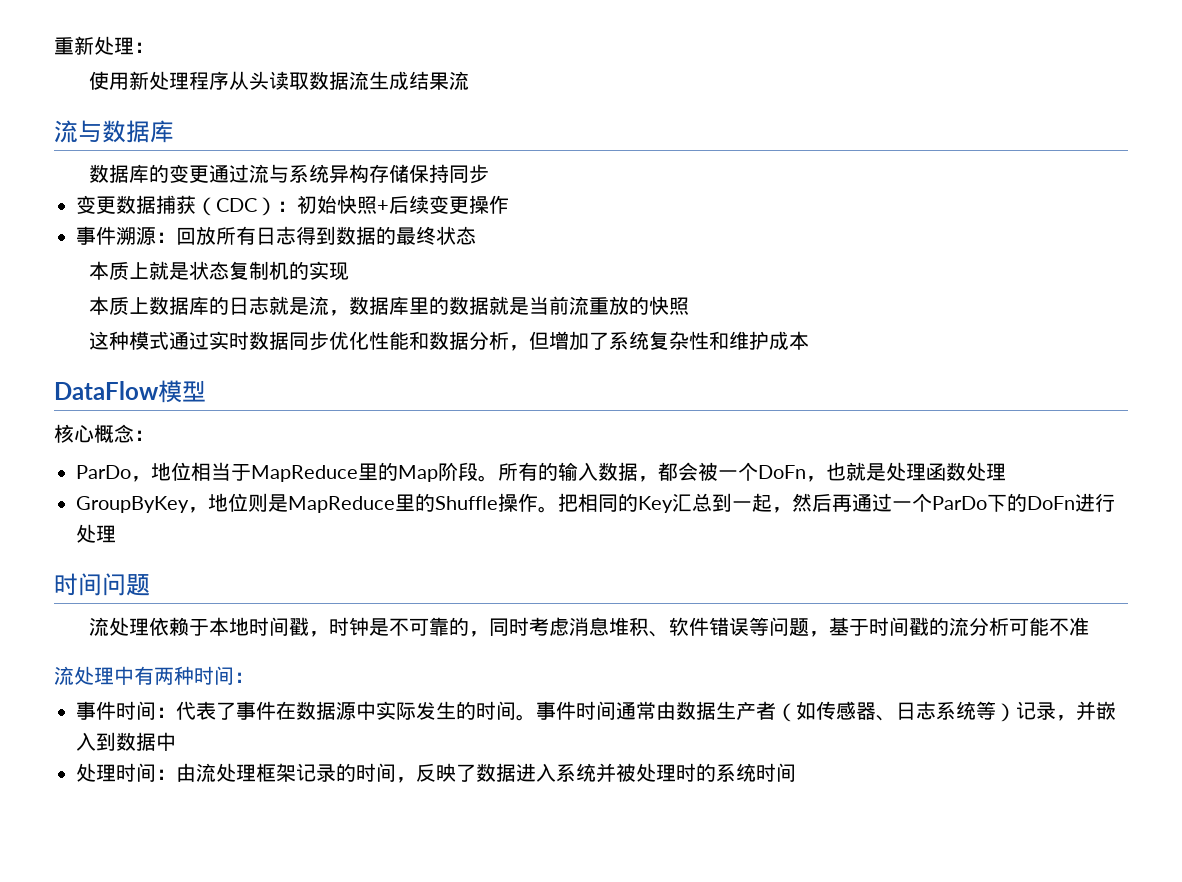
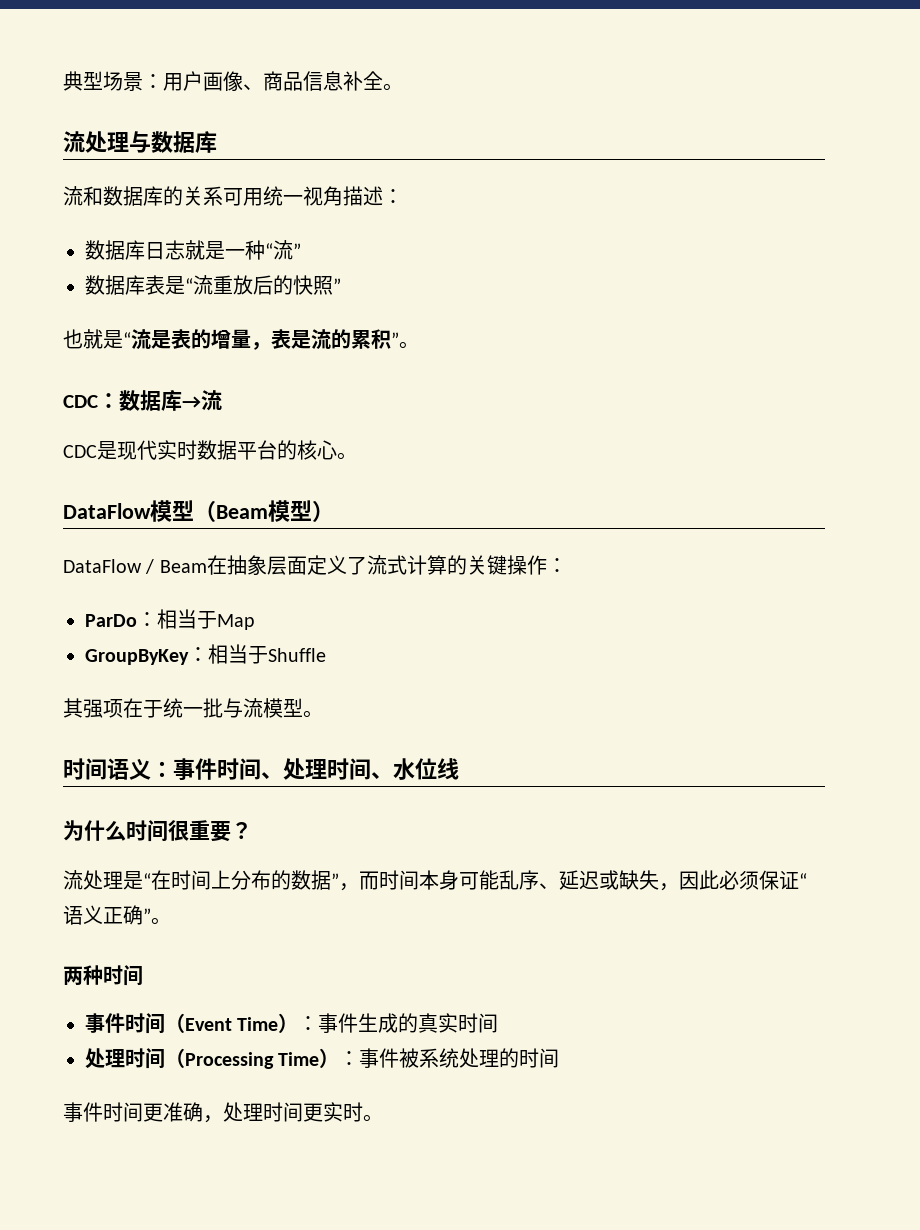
- 重新处理：
- 使用新处理程序从头读取数据流生成结果流
- 流与数据库
+ 典型场景：用户画像、商品信息补全。
+ 流处理与数据库
- 数据库的变更通过流与系统异构存储保持同步
- 变更数据捕获（CDC）：初始快照+后续变更操作
- 事件溯源：回放所有日志得到数据的最终状态
- 本质上就是状态复制机的实现
- 本质上数据库的日志就是流，数据库里的数据就是当前流重放的快照
- 这种模式通过实时数据同步优化性能和数据分析，但增加了系统复杂性和维护成本
- DataFlow模型
- 核心概念：
- ParDo，地位相当于MapReduce里的Map阶段。所有的输入数据，都会被一个DoFn，也就是处理函数处理
- GroupByKey，地位则是MapReduce里的Shuffle操作。把相同的Key汇总到一起，然后再通过一个ParDo下的DoFn进行处理
- 时间问题
- 流处理依赖于本地时间戳，时钟是不可靠的，同时考虑消息堆积、软件错误等问题，基于时间戳的流分析可能不准
- 流处理中有两种时间：
- 事件时间：代表了事件在数据源中实际发生的时间。事件时间通常由数据生产者（如传感器、日志系统等）记录，并嵌入到数据中
- 处理时间：由流处理框架记录的时间，反映了数据进入系统并被处理时的系统时间
+ 流和数据库的关系可用统一视角描述：
+ 数据库日志就是一种“流”
+ 数据库表是“流重放后的快照”
+ 也就是“流是表的增量，表是流的累积”。
+ CDC：数据库→流
+ CDC是现代实时数据平台的核心。
+ DataFlow模型（Beam模型）
+ DataFlow / Beam在抽象层面定义了流式计算的关键操作：
+ ParDo：相当于Map
+ GroupByKey：相当于Shuffle
+ 其强项在于统一批与流模型。
+ 时间语义：事件时间、处理时间、水位线
+ 为什么时间很重要？
+ 流处理是“在时间上分布的数据”，而时间本身可能乱序、延迟或缺失，因此必须保证“语义正确”。
+ 两种时间
+ 事件时间（Event Time）：事件生成的真实时间
+ 处理时间（Processing Time）：事件被系统处理的时间
+ 事件时间更准确，处理时间更实时。

